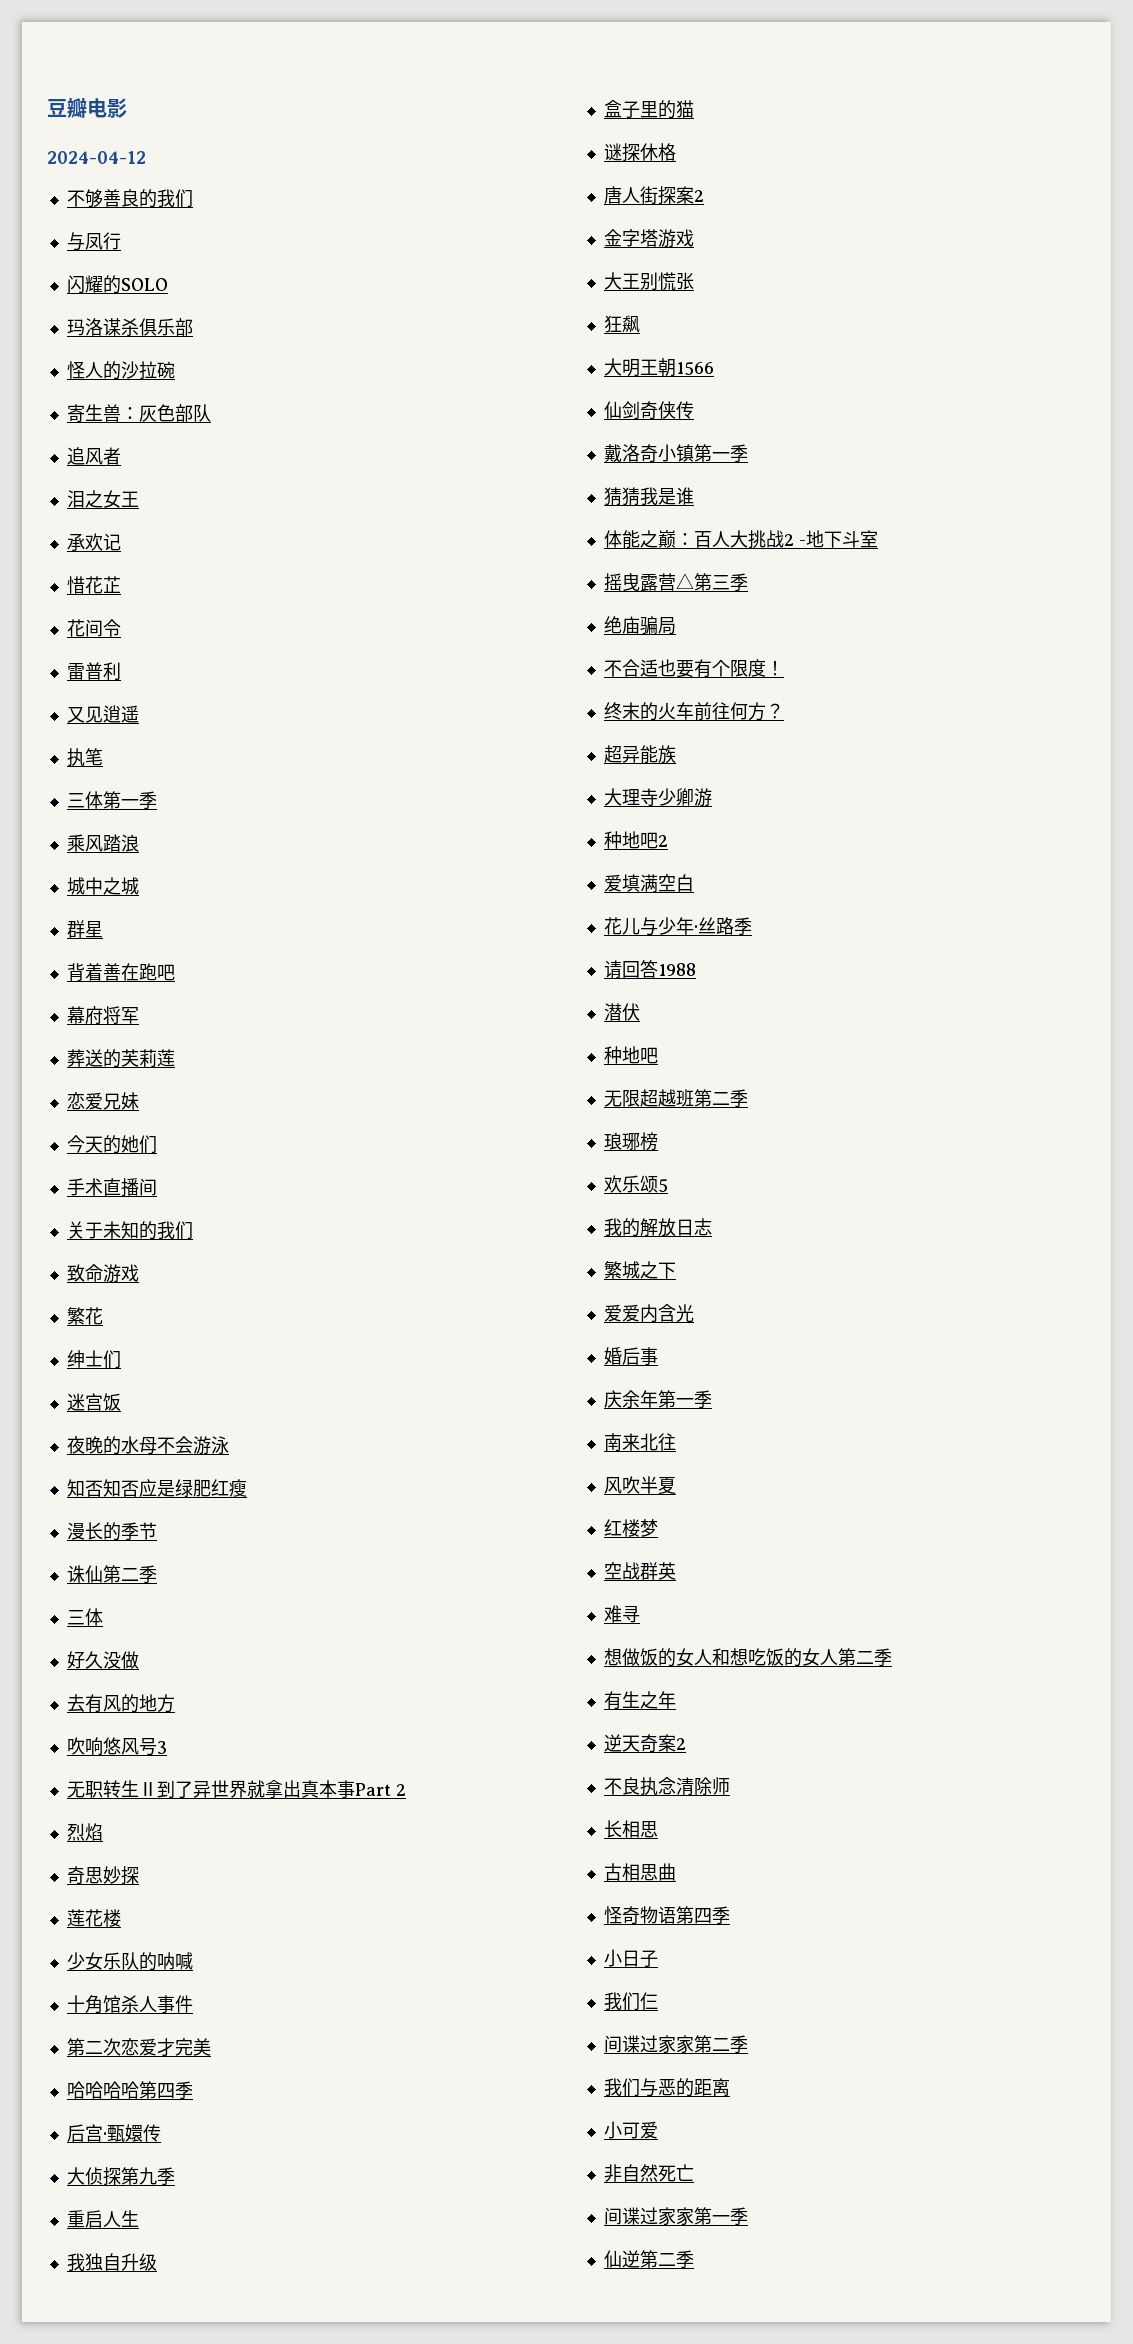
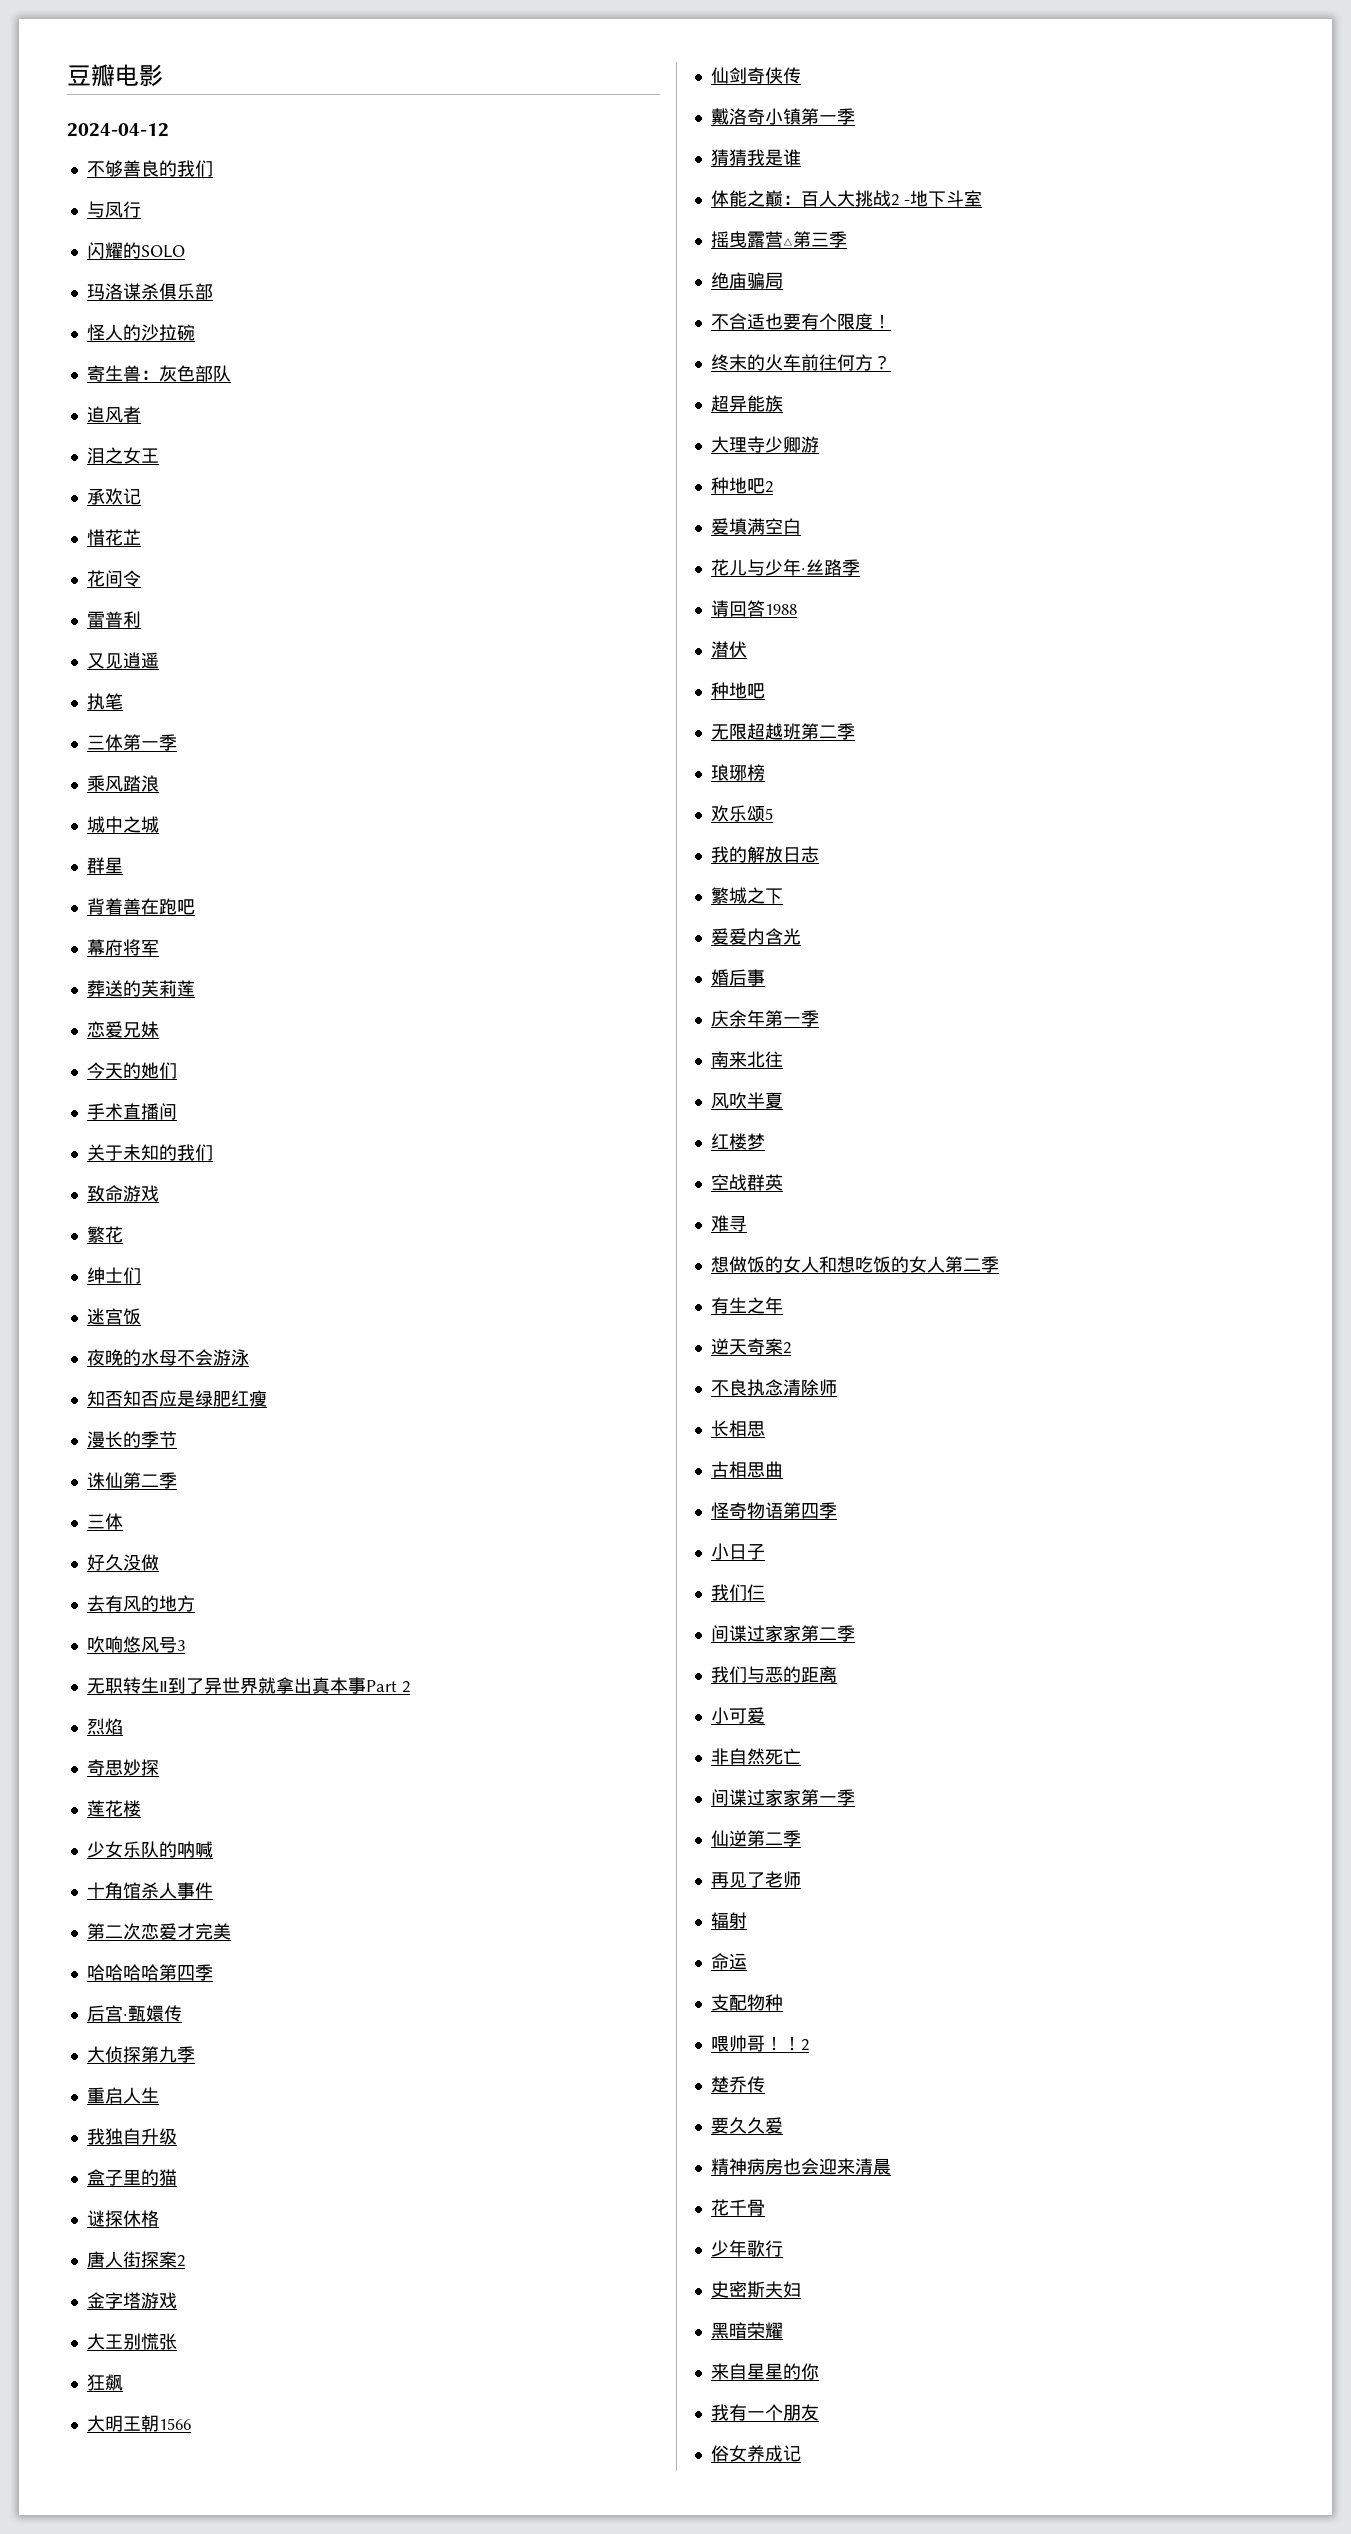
+ 再见了老师
+ 辐射
+ 命运
+ 支配物种
+ 喂帅哥！！2
+ 楚乔传
+ 要久久爱
+ 精神病房也会迎来清晨
+ 花千骨
+ 少年歌行
+ 史密斯夫妇
+ 黑暗荣耀
+ 来自星星的你
+ 我有一个朋友
+ 俗女养成记

